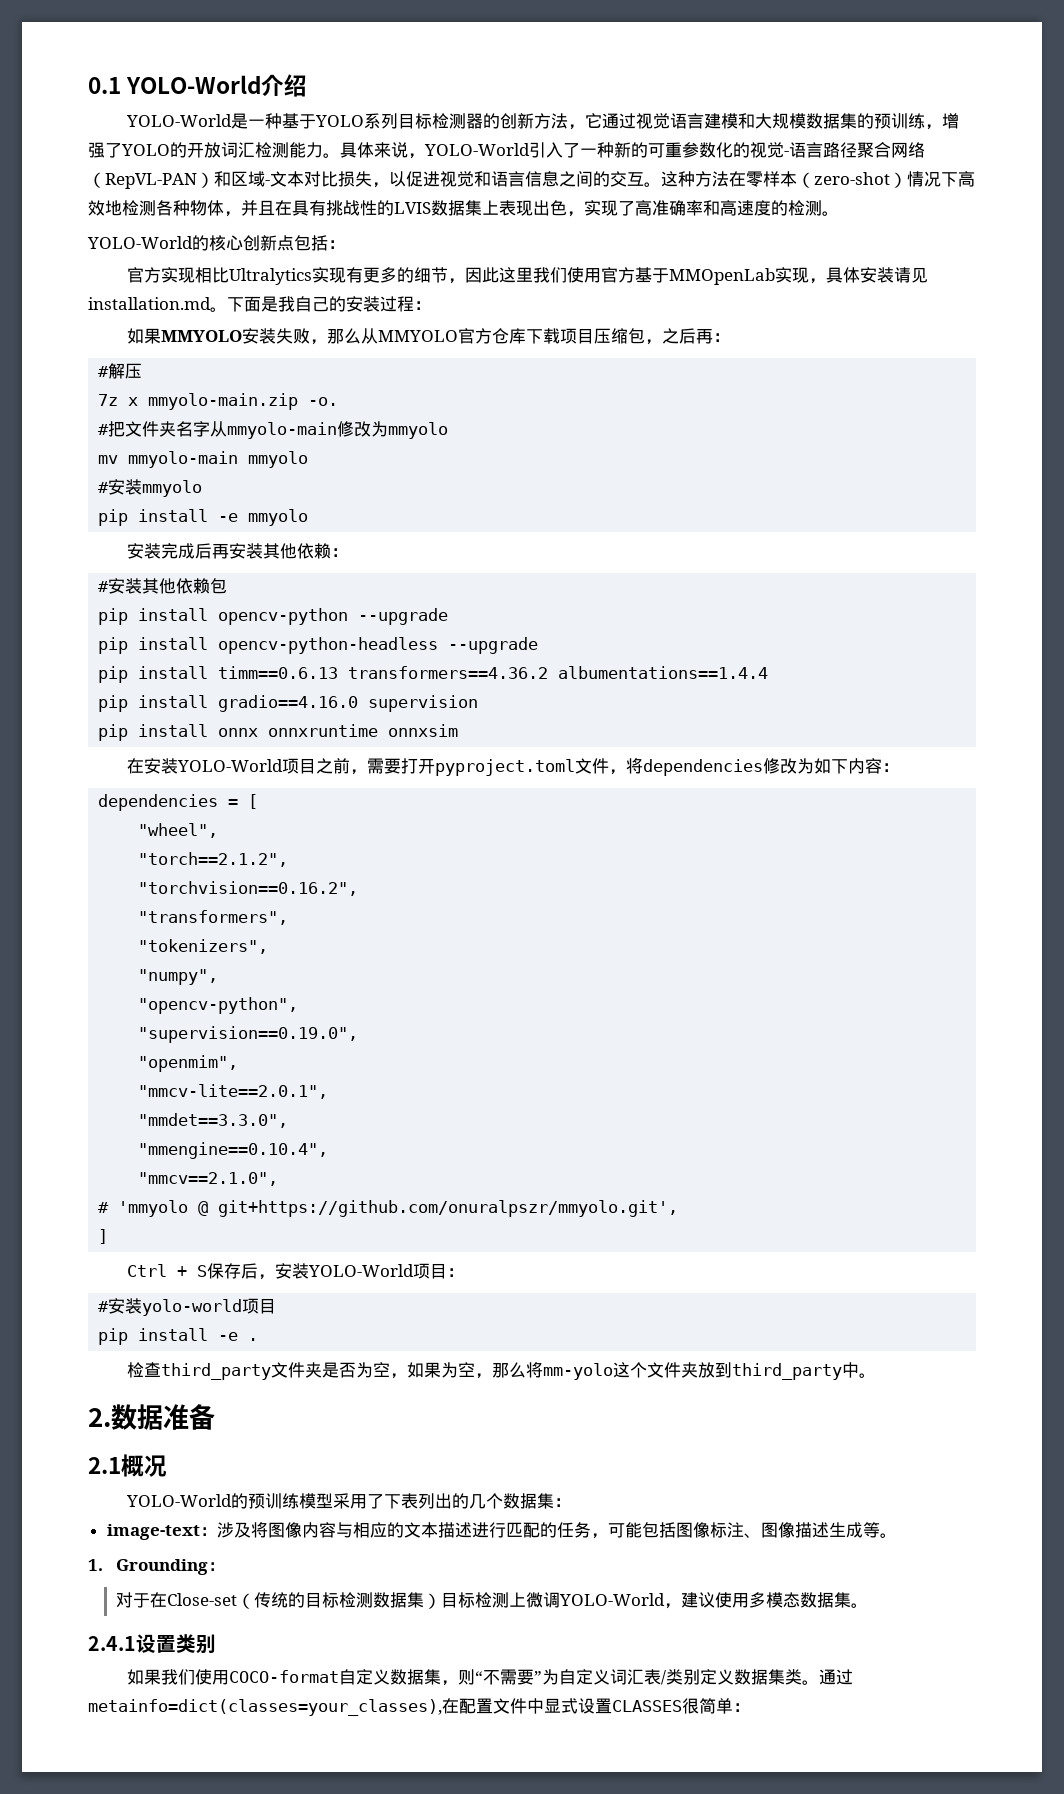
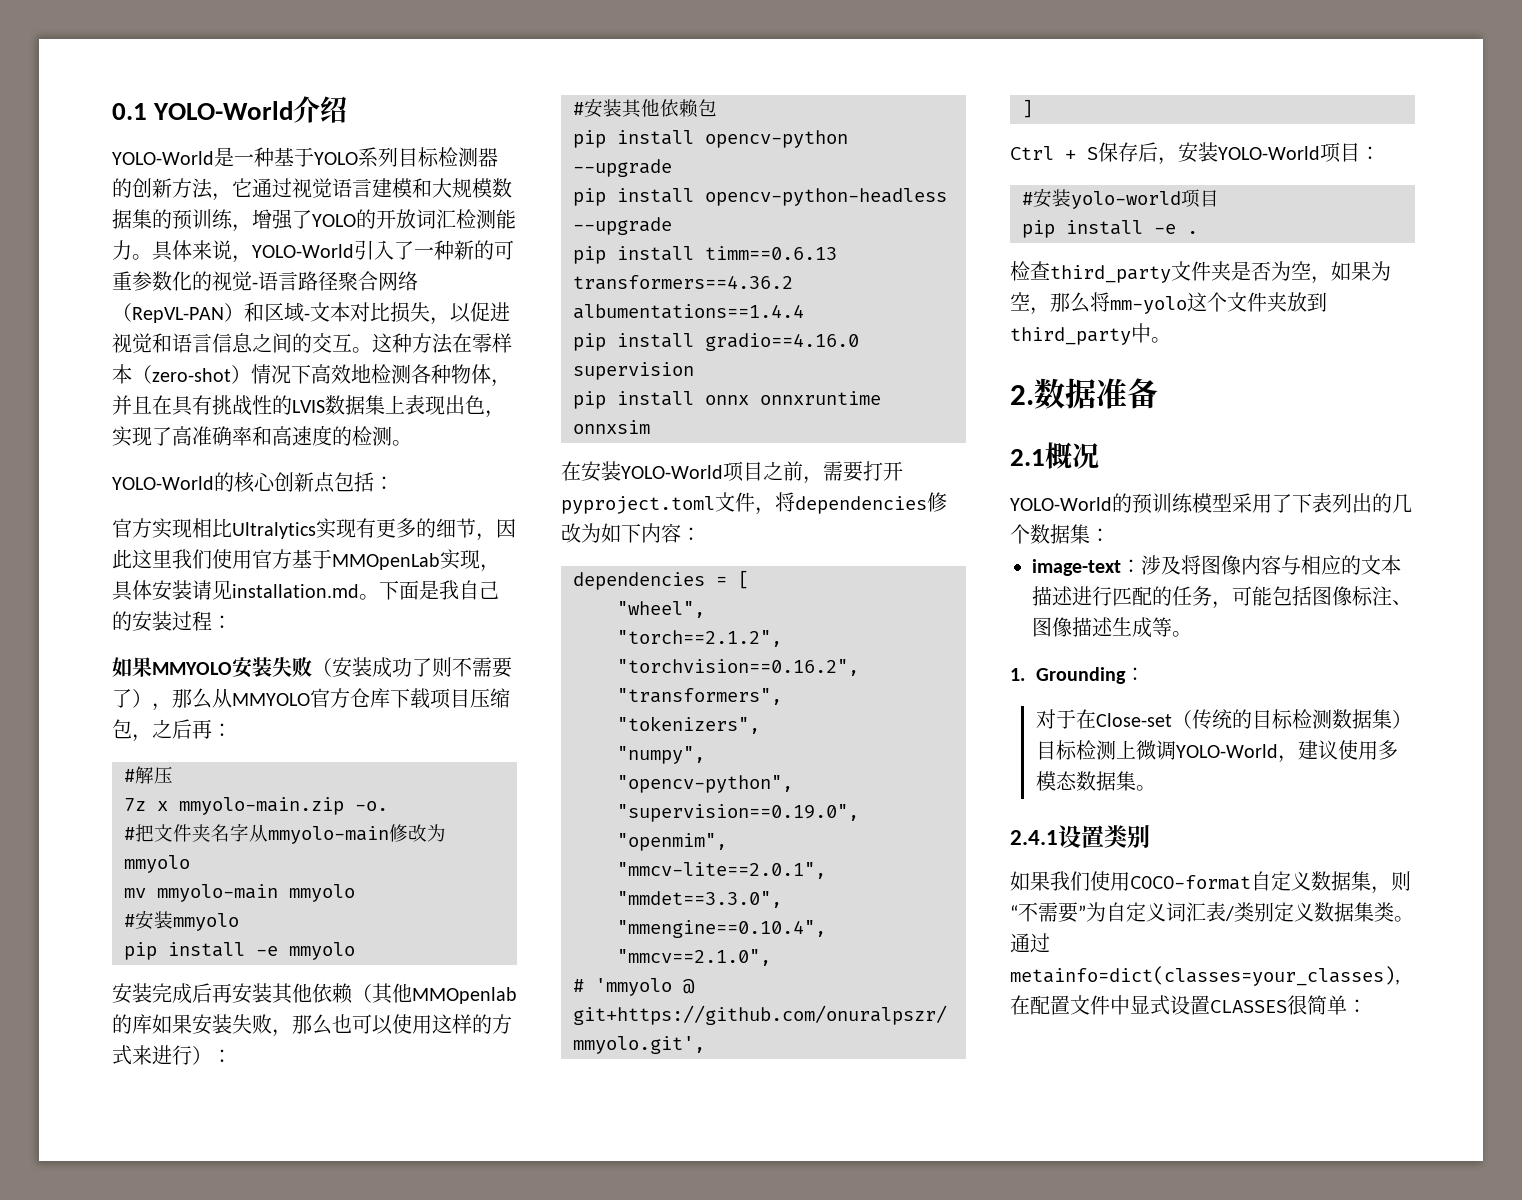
- 如果MMYOLO安装失败，那么从MMYOLO官方仓库下载项目压缩包，之后再：
+ 如果MMYOLO安装失败（安装成功了则不需要了），那么从MMYOLO官方仓库下载项目压缩包，之后再：
- 安装完成后再安装其他依赖：
+ 安装完成后再安装其他依赖（其他MMOpenlab的库如果安装失败，那么也可以使用这样的方式来进行）：

